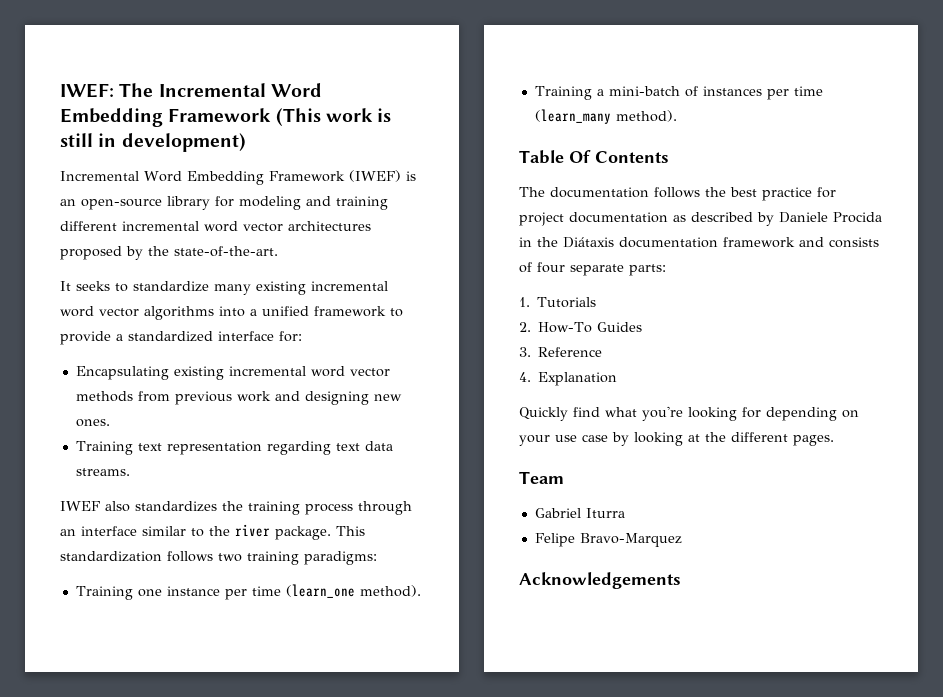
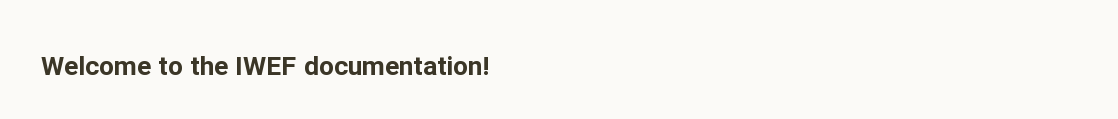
- IWEF: The Incremental Word Embedding Framework (This work is still in development)
- Incremental Word Embedding Framework (IWEF) is an open-source library for modeling and training different incremental word vector architectures proposed by the state-of-the-art.
- It seeks to standardize many existing incremental word vector algorithms into a unified framework to provide a standardized interface for:
- Encapsulating existing incremental word vector methods from previous work and designing new ones.
- Training text representation regarding text data streams.
- IWEF also standardizes the training process through an interface similar to the river package. This standardization follows two training paradigms:
- Training one instance per time (learn_one method).
- Training a mini-batch of instances per time (learn_many method).
- Table Of Contents
- The documentation follows the best practice for project documentation as described by Daniele Procida in the Diátaxis documentation framework and consists of four separate parts:
- 1. Tutorials
- 2. How-To Guides
- 3. Reference
- 4. Explanation
- Quickly find what you're looking for depending on your use case by looking at the different pages.
- Team
- Gabriel Iturra
- Felipe Bravo-Marquez
- Acknowledgements
+ Welcome to the IWEF documentation!

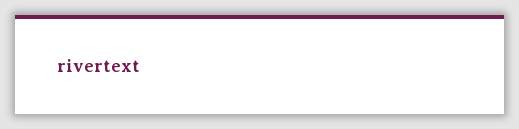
- Welcome to the IWEF documentation!
+ rivertext

